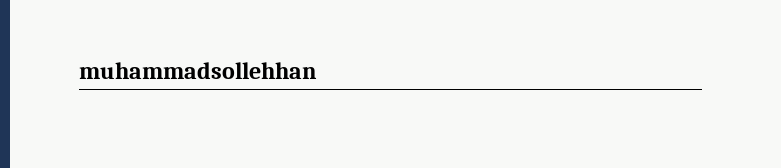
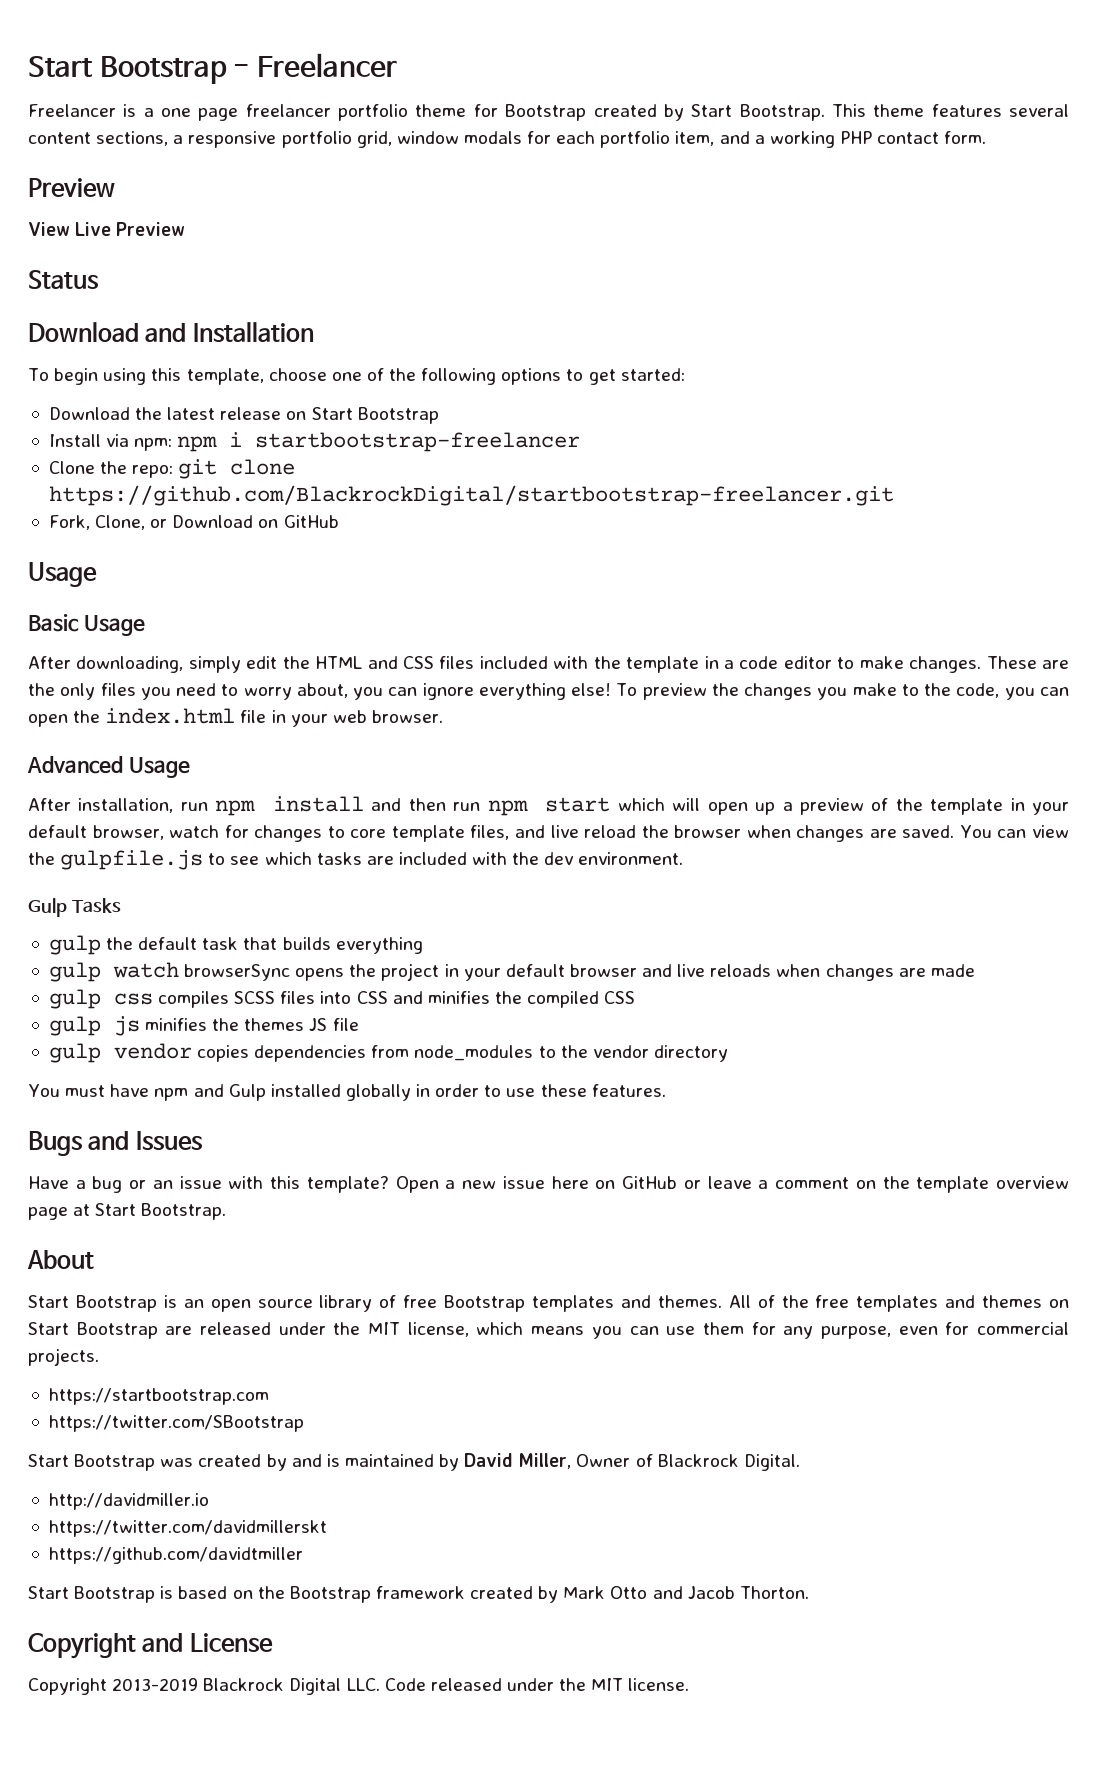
- muhammadsollehhan
+ Start Bootstrap - Freelancer
+ Freelancer is a one page freelancer portfolio theme for Bootstrap created by Start Bootstrap. This theme features several content sections, a responsive portfolio grid, window modals for each portfolio item, and a working PHP contact form.
+ Preview
+ View Live Preview
+ Status
+ Download and Installation
+ To begin using this template, choose one of the following options to get started:
+ Download the latest release on Start Bootstrap
+ Install via npm: npm i startbootstrap-freelancer
+ Clone the repo: git clone https://github.com/BlackrockDigital/startbootstrap-freelancer.git
+ Fork, Clone, or Download on GitHub
+ Usage
+ Basic Usage
+ After downloading, simply edit the HTML and CSS files included with the template in a code editor to make changes. These are the only files you need to worry about, you can ignore everything else! To preview the changes you make to the code, you can open the index.html file in your web browser.
+ Advanced Usage
+ After installation, run npm install and then run npm start which will open up a preview of the template in your default browser, watch for changes to core template files, and live reload the browser when changes are saved. You can view the gulpfile.js to see which tasks are included with the dev environment.
+ Gulp Tasks
+ gulp the default task that builds everything
+ gulp watch browserSync opens the project in your default browser and live reloads when changes are made
+ gulp css compiles SCSS files into CSS and minifies the compiled CSS
+ gulp js minifies the themes JS file
+ gulp vendor copies dependencies from node_modules to the vendor directory
+ You must have npm and Gulp installed globally in order to use these features.
+ Bugs and Issues
+ Have a bug or an issue with this template? Open a new issue here on GitHub or leave a comment on the template overview page at Start Bootstrap.
+ About
+ Start Bootstrap is an open source library of free Bootstrap templates and themes. All of the free templates and themes on Start Bootstrap are released under the MIT license, which means you can use them for any purpose, even for commercial projects.
+ https://startbootstrap.com
+ https://twitter.com/SBootstrap
+ Start Bootstrap was created by and is maintained by David Miller, Owner of Blackrock Digital.
+ http://davidmiller.io
+ https://twitter.com/davidmillerskt
+ https://github.com/davidtmiller
+ Start Bootstrap is based on the Bootstrap framework created by Mark Otto and Jacob Thorton.
+ Copyright and License
+ Copyright 2013-2019 Blackrock Digital LLC. Code released under the MIT license.

